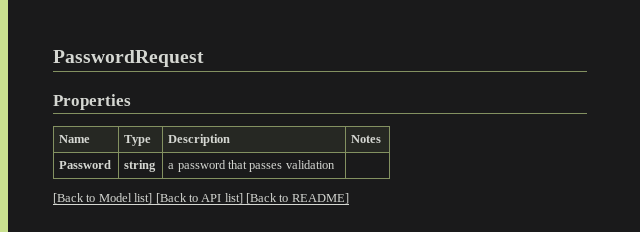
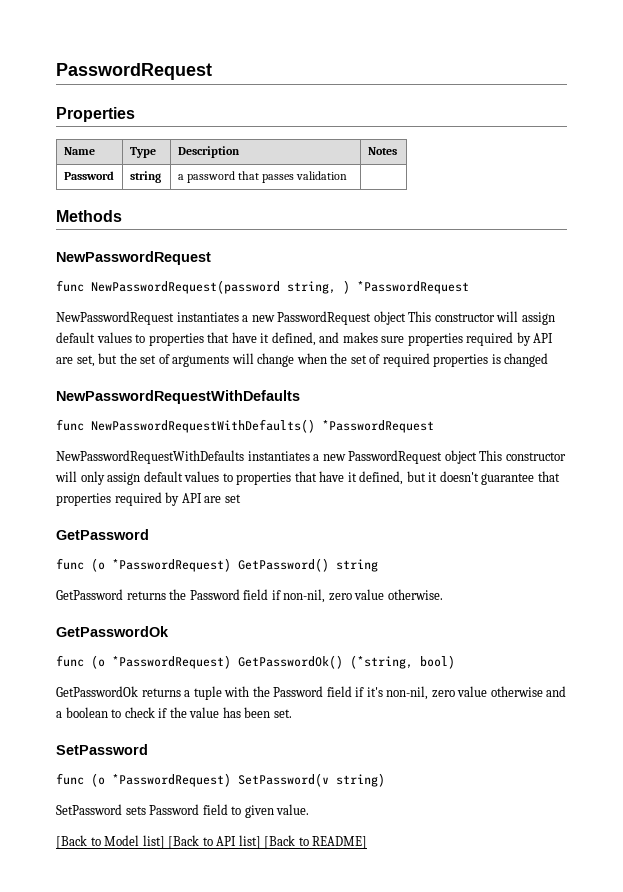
+ Methods
+ NewPasswordRequest
+ func NewPasswordRequest(password string, ) *PasswordRequest
+ NewPasswordRequest instantiates a new PasswordRequest object This constructor will assign default values to properties that have it defined, and makes sure properties required by API are set, but the set of arguments will change when the set of required properties is changed
+ NewPasswordRequestWithDefaults
+ func NewPasswordRequestWithDefaults() *PasswordRequest
+ NewPasswordRequestWithDefaults instantiates a new PasswordRequest object This constructor will only assign default values to properties that have it defined, but it doesn't guarantee that properties required by API are set
+ GetPassword
+ func (o *PasswordRequest) GetPassword() string
+ GetPassword returns the Password field if non-nil, zero value otherwise.
+ GetPasswordOk
+ func (o *PasswordRequest) GetPasswordOk() (*string, bool)
+ GetPasswordOk returns a tuple with the Password field if it's non-nil, zero value otherwise and a boolean to check if the value has been set.
+ SetPassword
+ func (o *PasswordRequest) SetPassword(v string)
+ SetPassword sets Password field to given value.

